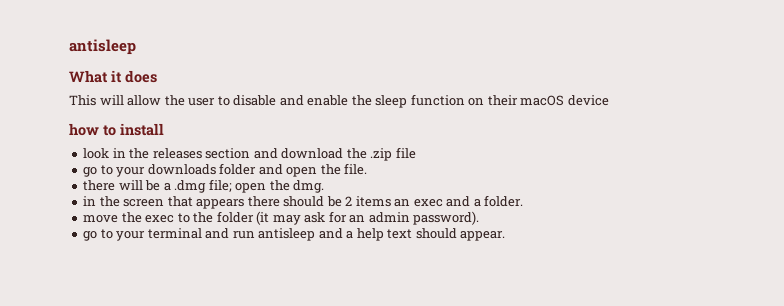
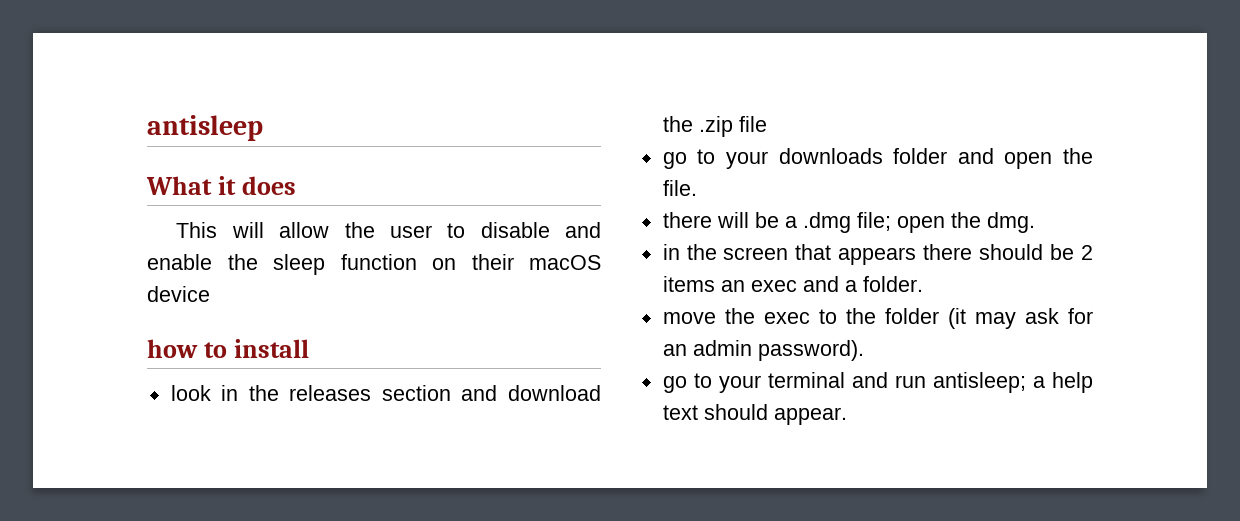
- go to your terminal and run antisleep and a help text should appear.
+ go to your terminal and run antisleep; a help text should appear.

